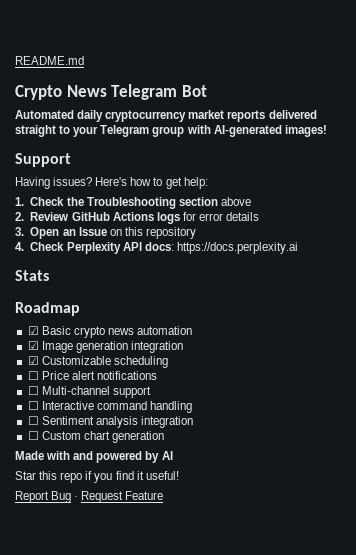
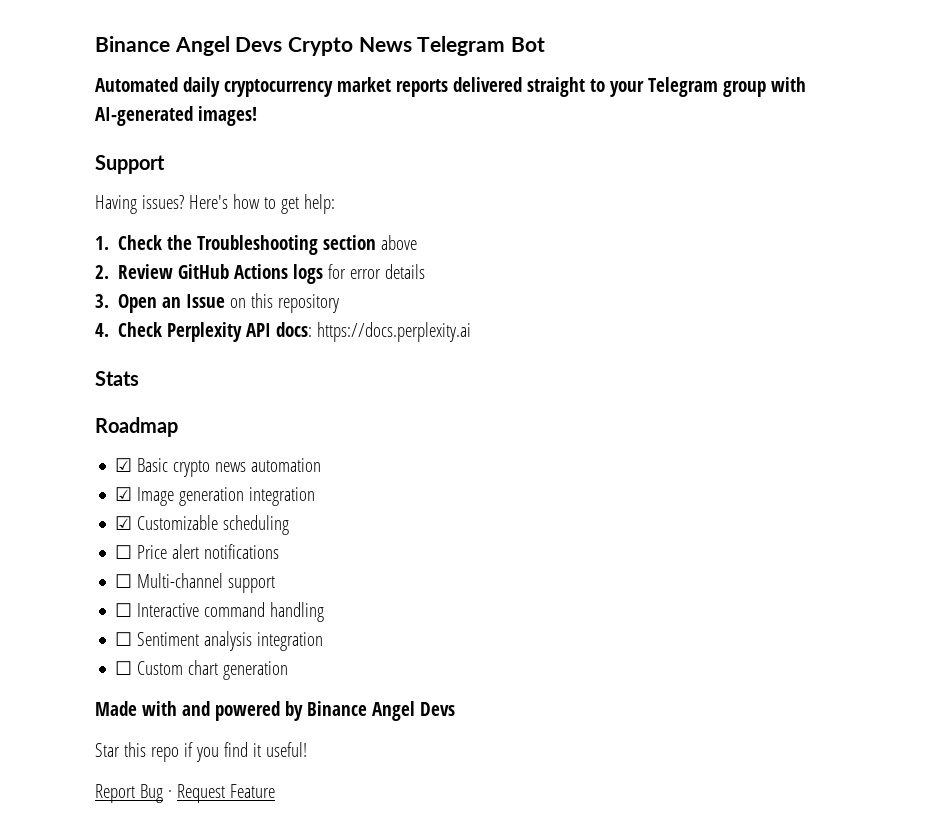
- README.md
- Crypto News Telegram Bot
+ Binance Angel Devs Crypto News Telegram Bot
- Made with and powered by AI
+ Made with and powered by Binance Angel Devs

